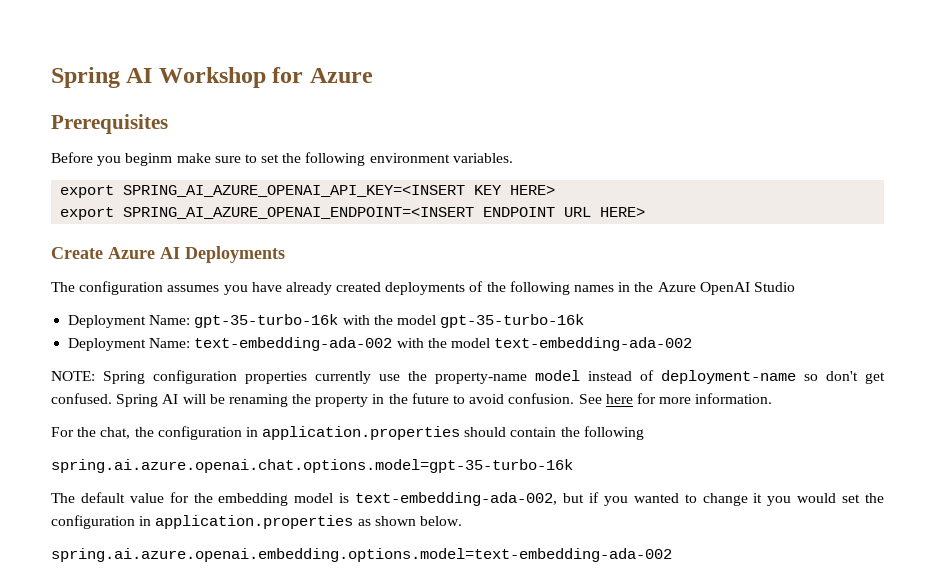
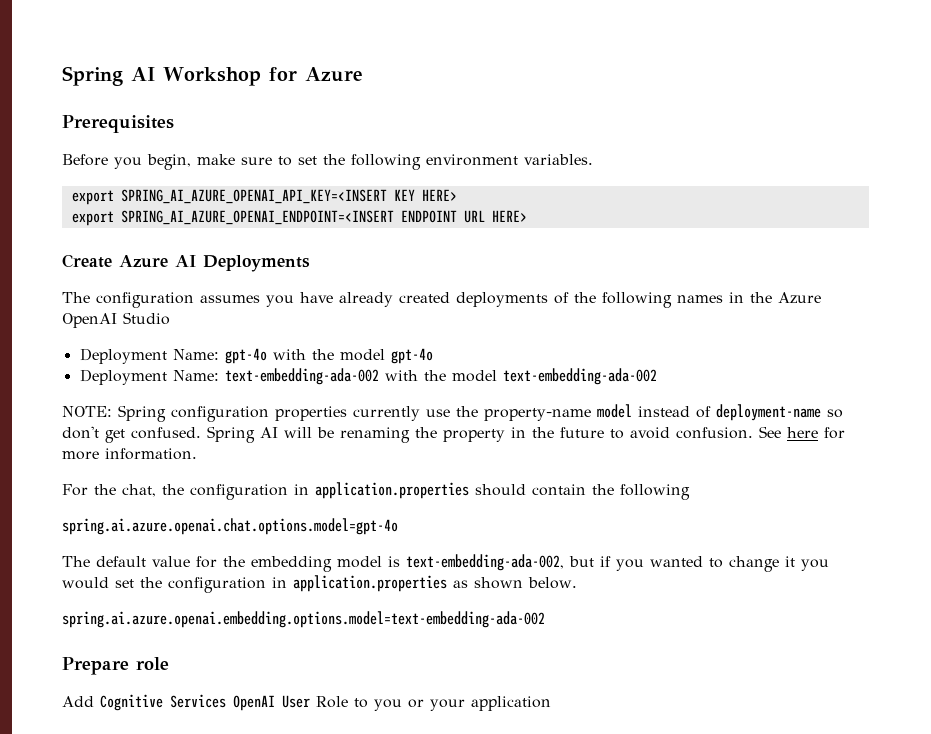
- Before you beginm make sure to set the following environment variables.
+ Before you begin, make sure to set the following environment variables.
- Deployment Name: gpt-35-turbo-16k with the model gpt-35-turbo-16k
+ Deployment Name: gpt-4o with the model gpt-4o
- spring.ai.azure.openai.chat.options.model=gpt-35-turbo-16k
+ spring.ai.azure.openai.chat.options.model=gpt-4o
+ Prepare role
+ Add Cognitive Services OpenAI User Role to you or your application

